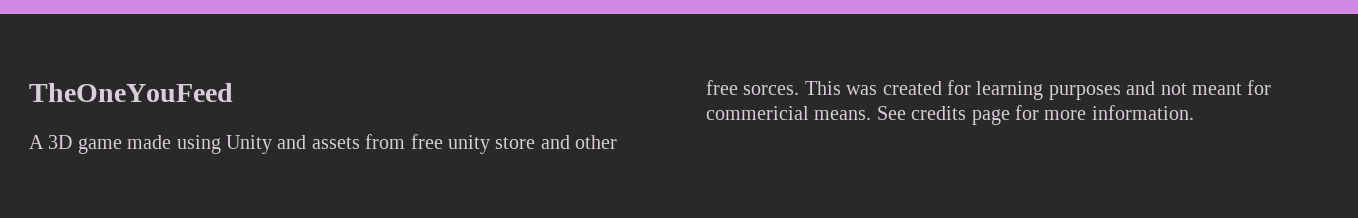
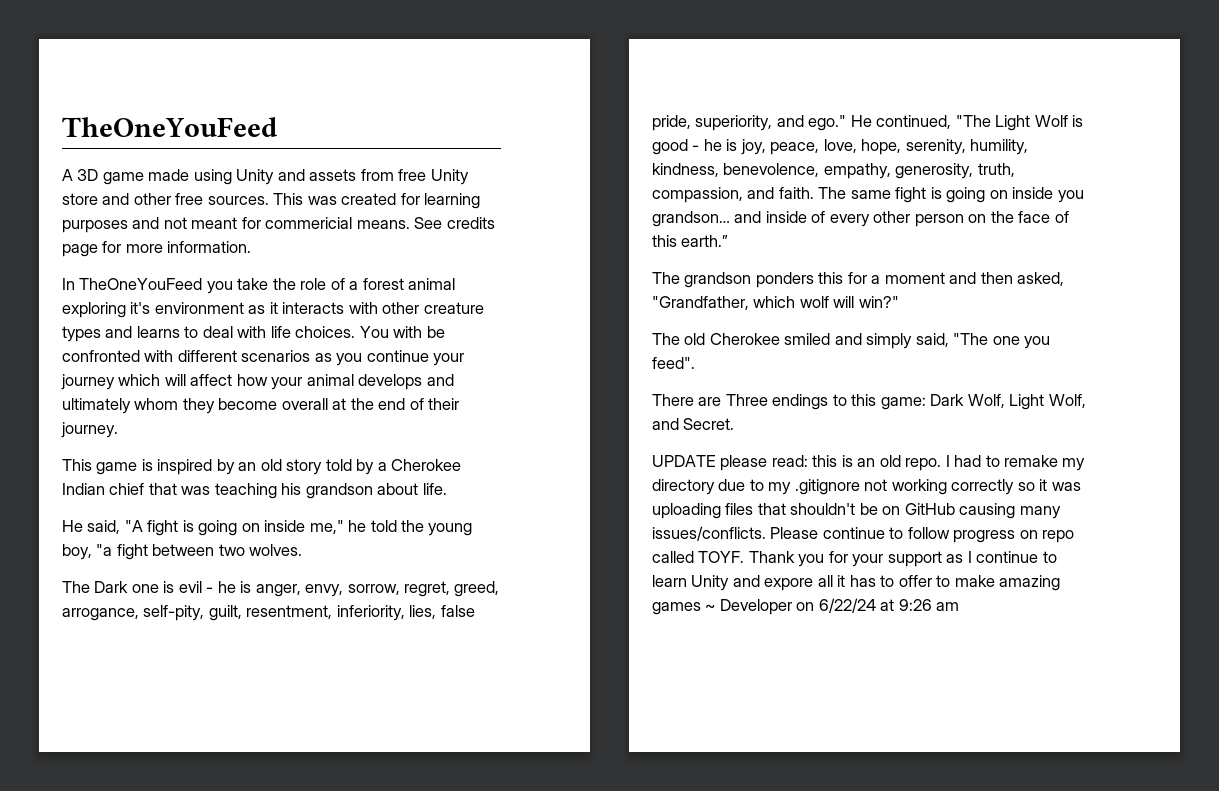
- A 3D game made using Unity and assets from free unity store and other free sorces.
+ A 3D game made using Unity and assets from free Unity store and other free sources.
+ In TheOneYouFeed you take the role of a forest animal exploring it's environment as it interacts with other creature types and learns to deal with life choices. You with be confronted with different scenarios as you continue your journey which will affect how your animal develops and ultimately whom they become overall at the end of their journey.
+ This game is inspired by an old story told by a Cherokee Indian chief that was teaching his grandson about life.
+ He said, "A fight is going on inside me," he told the young boy, "a fight between two wolves.
+ The Dark one is evil - he is anger, envy, sorrow, regret, greed, arrogance, self-pity, guilt, resentment, inferiority, lies, false pride, superiority, and ego." He continued, "The Light Wolf is good - he is joy, peace, love, hope, serenity, humility, kindness, benevolence, empathy, generosity, truth, compassion, and faith. The same fight is going on inside you grandson… and inside of every other person on the face of this earth.”
+ The grandson ponders this for a moment and then asked, "Grandfather, which wolf will win?"
+ The old Cherokee smiled and simply said, "The one you feed".
+ There are Three endings to this game: Dark Wolf, Light Wolf, and Secret.
+ UPDATE please read: this is an old repo. I had to remake my directory due to my .gitignore not working correctly so it was uploading files that shouldn't be on GitHub causing many issues/conflicts. Please continue to follow progress on repo called TOYF. Thank you for your support as I continue to learn Unity and expore all it has to offer to make amazing games ~ Developer on 6/22/24 at 9:26 am

